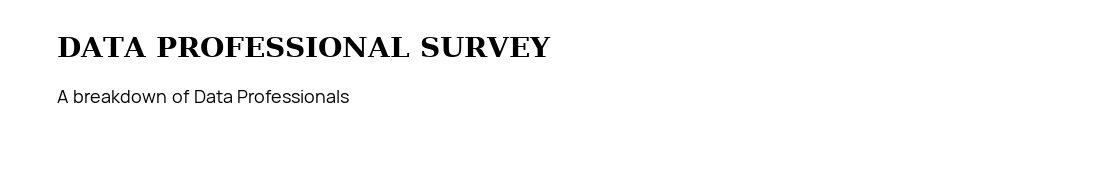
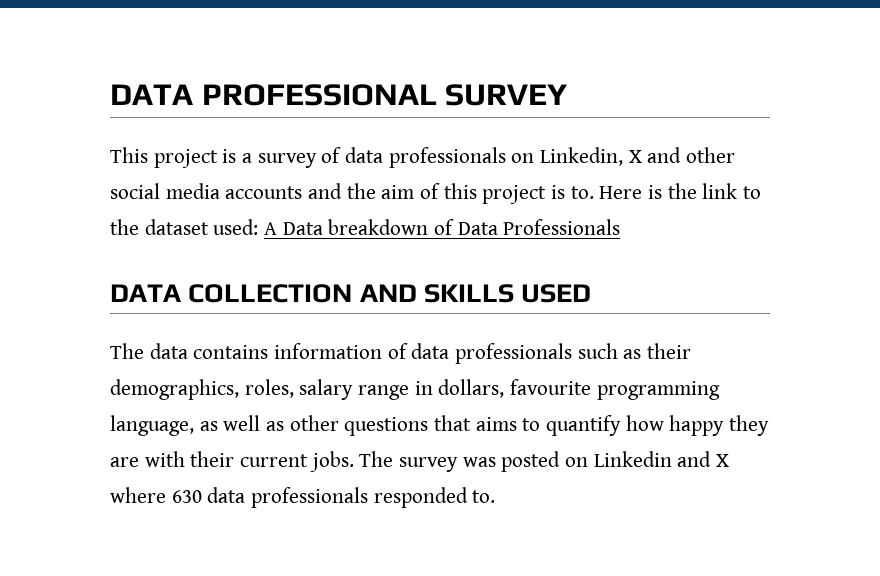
- A breakdown of Data Professionals
+ This project is a survey of data professionals on Linkedin, X and other social media accounts and the aim of this project is to. Here is the link to the dataset used: A Data breakdown of Data Professionals
+ DATA COLLECTION AND SKILLS USED
+ The data contains information of data professionals such as their demographics, roles, salary range in dollars, favourite programming language, as well as other questions that aims to quantify how happy they are with their current jobs. The survey was posted on Linkedin and X where 630 data professionals responded to.

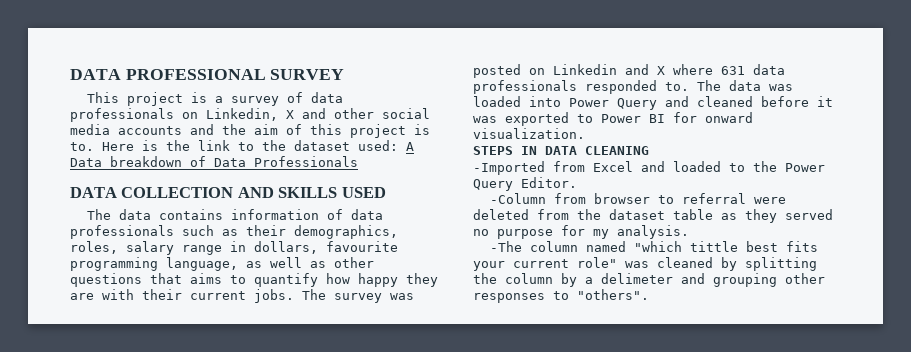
- The survey was posted on Linkedin and X where 630 data professionals responded to.
+ The survey was posted on Linkedin and X where 631 data professionals responded to.
+ The data was loaded into Power Query and cleaned before it was exported to Power BI for onward visualization.
+ STEPS IN DATA CLEANING
+ -Imported from Excel and loaded to the Power Query Editor.
+ -Column from browser to referral were deleted from the dataset table as they served no purpose for my analysis.
+ -The column named "which tittle best fits your current role" was cleaned by splitting the column by a delimeter and grouping other responses to "others".

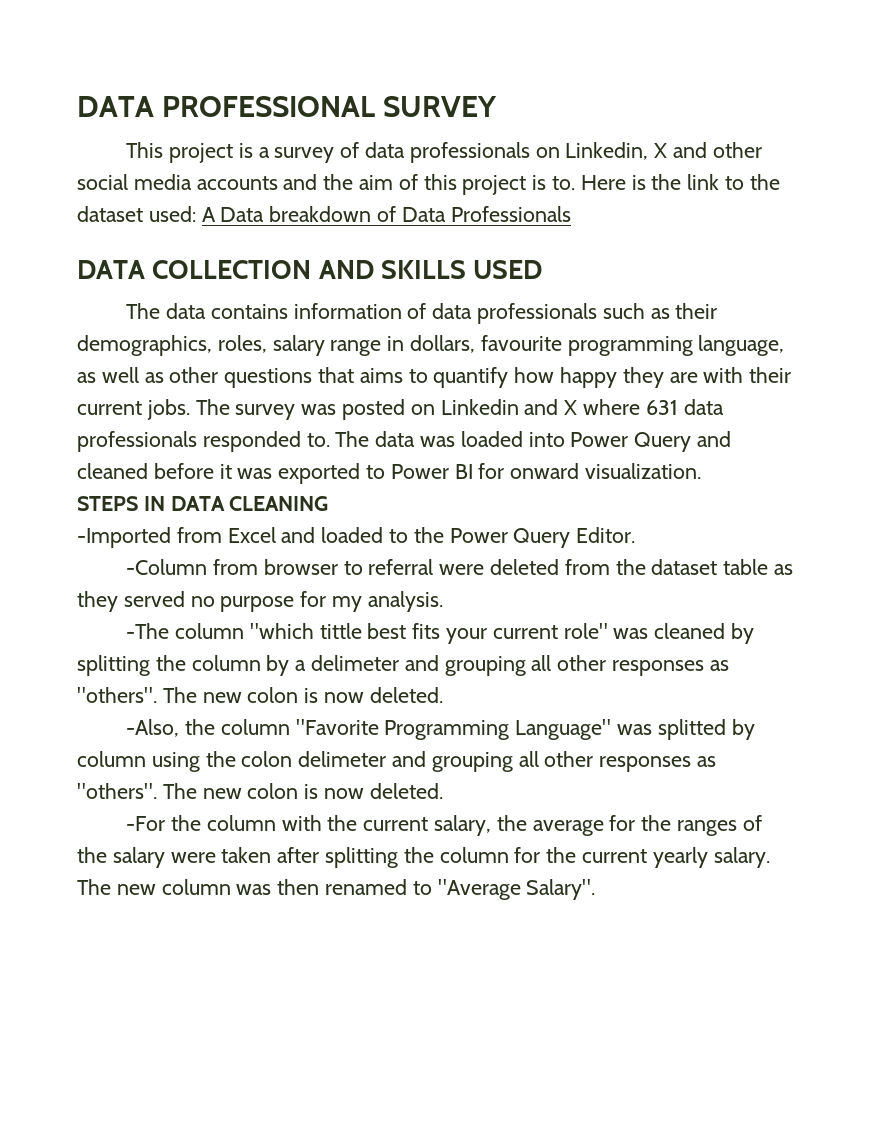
- -The column named "which tittle best fits your current role" was cleaned by splitting the column by a delimeter and grouping other responses to "others".
+ -The column "which tittle best fits your current role" was cleaned by splitting the column by a delimeter and grouping all other responses as "others". The new colon is now deleted.
+ -Also, the column "Favorite Programming Language" was splitted by column using the colon delimeter and grouping all other responses as "others". The new colon is now deleted.
+ -For the column with the current salary, the average for the ranges of the salary were taken after splitting the column for the current yearly salary. The new column was then renamed to "Average Salary".

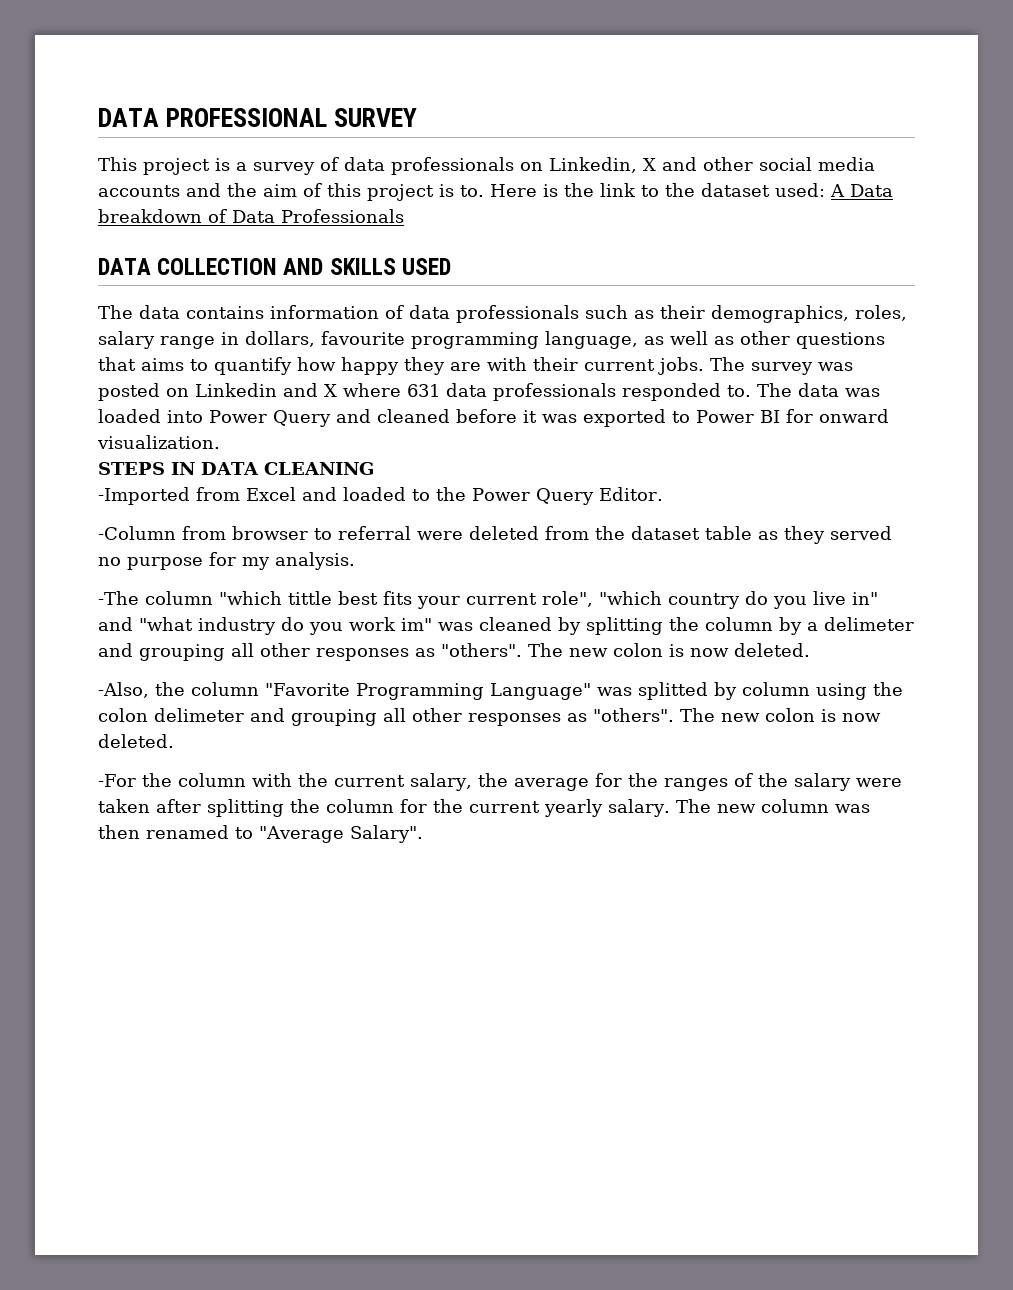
- -The column "which tittle best fits your current role" was cleaned by splitting the column by a delimeter and grouping all other responses as "others".
+ -The column "which tittle best fits your current role", "which country do you live in" and "what industry do you work im" was cleaned by splitting the column by a delimeter and grouping all other responses as "others".

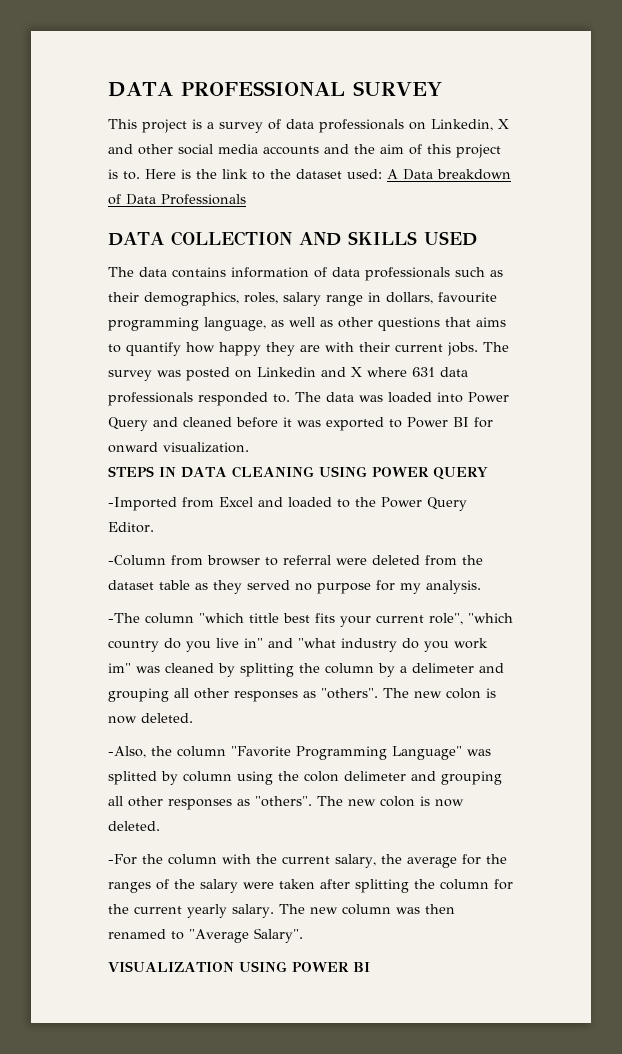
- STEPS IN DATA CLEANING
+ STEPS IN DATA CLEANING USING POWER QUERY
+ VISUALIZATION USING POWER BI

